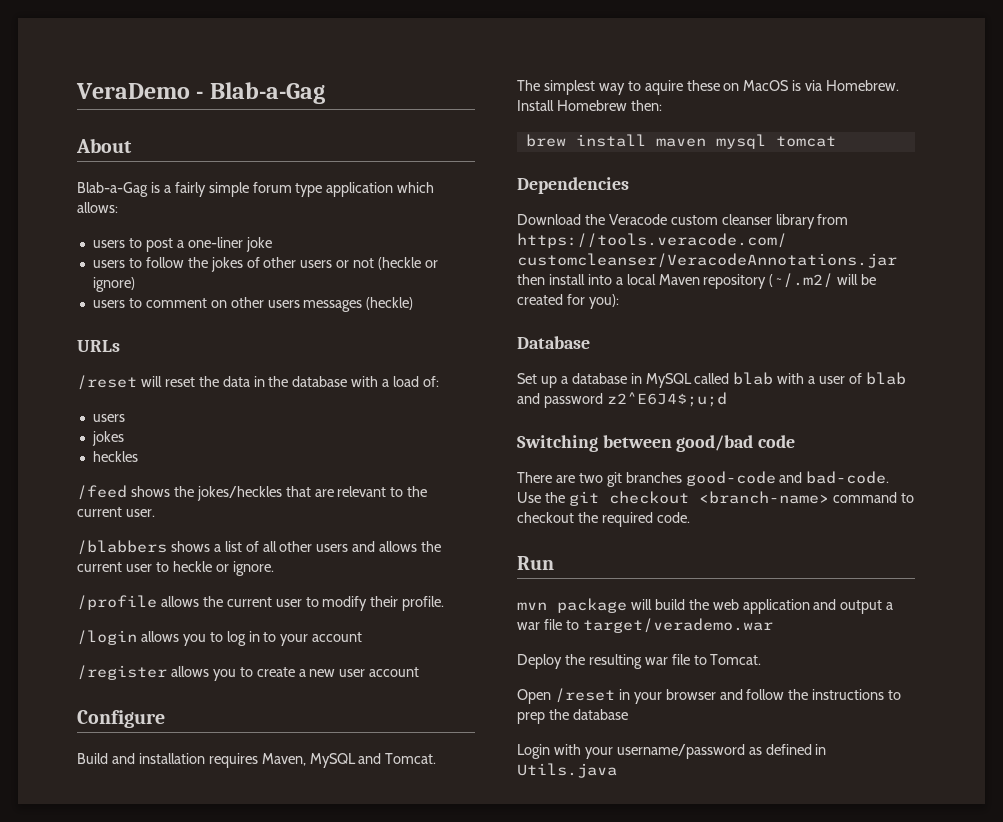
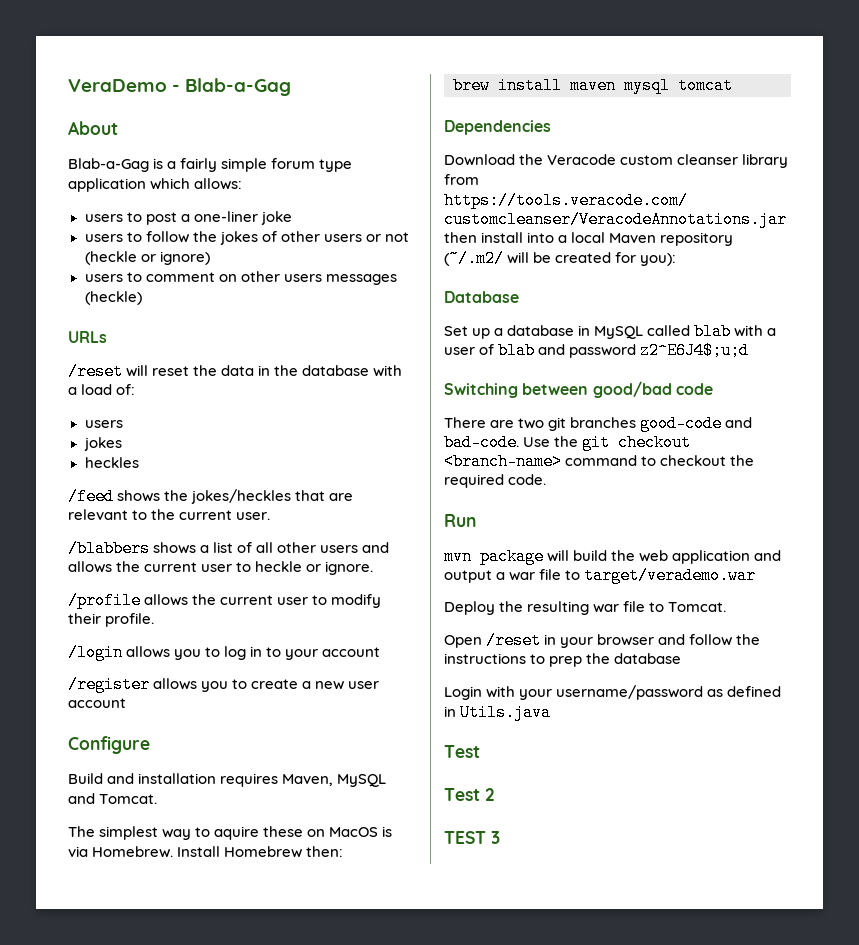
  Login with your username/password as defined in Utils.java
+ Test
+ Test 2
+ TEST 3

